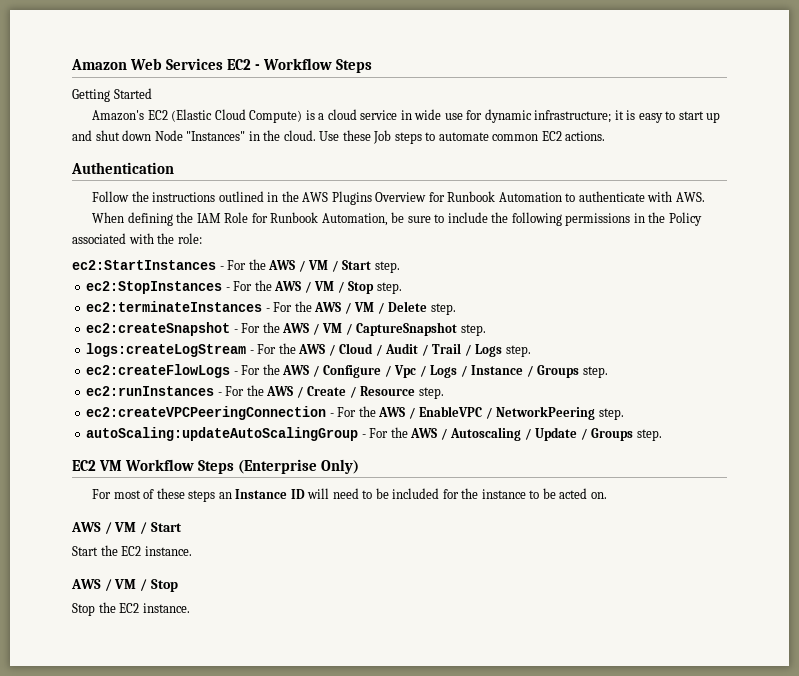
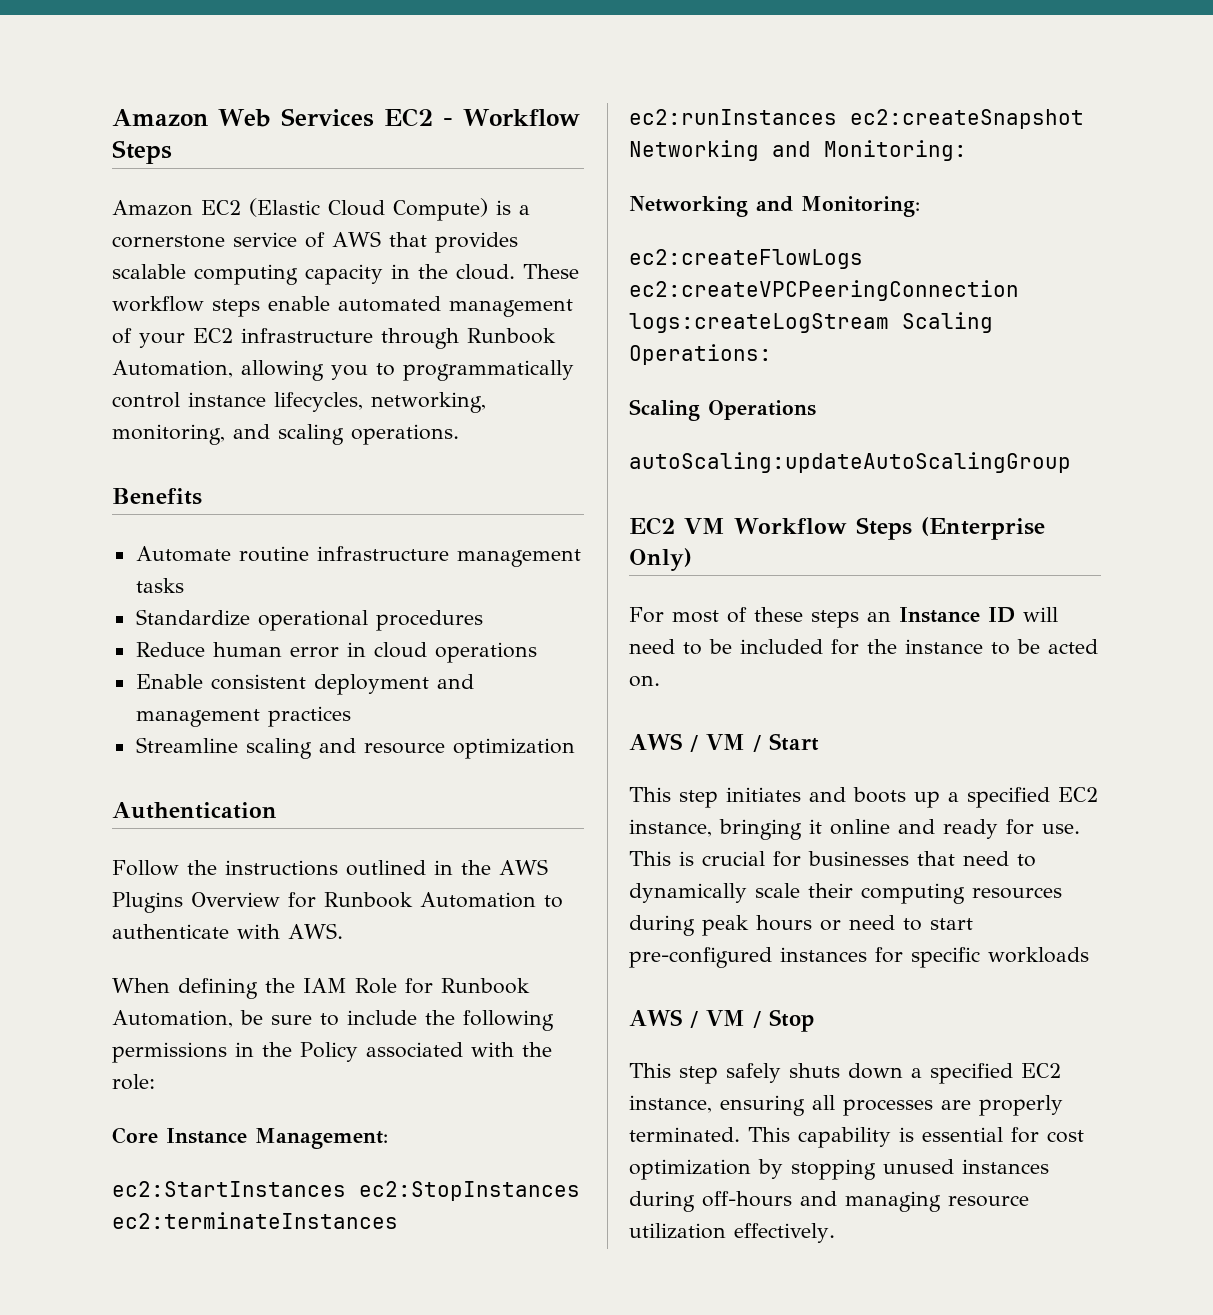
- Getting Started
- Amazon's EC2 (Elastic Cloud Compute) is a cloud service in wide use for dynamic infrastructure; it is easy to start up and shut down Node "Instances" in the cloud. Use these Job steps to automate common EC2 actions.
+ Amazon EC2 (Elastic Cloud Compute) is a cornerstone service of AWS that provides scalable computing capacity in the cloud. These workflow steps enable automated management of your EC2 infrastructure through Runbook Automation, allowing you to programmatically control instance lifecycles, networking, monitoring, and scaling operations.
+ Benefits
+ Automate routine infrastructure management tasks
+ Standardize operational procedures
+ Reduce human error in cloud operations
+ Enable consistent deployment and management practices
+ Streamline scaling and resource optimization
- ec2:StartInstances - For the AWS / VM / Start step.
- ec2:StopInstances - For the AWS / VM / Stop step.
- ec2:terminateInstances - For the AWS / VM / Delete step.
- ec2:createSnapshot - For the AWS / VM / CaptureSnapshot step.
- logs:createLogStream - For the AWS / Cloud / Audit / Trail / Logs step.
- ec2:createFlowLogs - For the AWS / Configure / Vpc / Logs / Instance / Groups step.
- ec2:runInstances - For the AWS / Create / Resource step.
- ec2:createVPCPeeringConnection - For the AWS / EnableVPC / NetworkPeering step.
- autoScaling:updateAutoScalingGroup - For the AWS / Autoscaling / Update / Groups step.
+ Core Instance Management:
+ ec2:StartInstances ec2:StopInstances ec2:terminateInstances ec2:runInstances ec2:createSnapshot Networking and Monitoring:
+ Networking and Monitoring:
+ ec2:createFlowLogs ec2:createVPCPeeringConnection logs:createLogStream Scaling Operations:
+ Scaling Operations
+ autoScaling:updateAutoScalingGroup
- Start the EC2 instance.
+ This step initiates and boots up a specified EC2 instance, bringing it online and ready for use. This is crucial for businesses that need to dynamically scale their computing resources during peak hours or need to start pre-configured instances for specific workloads
- Stop the EC2 instance.
+ This step safely shuts down a specified EC2 instance, ensuring all processes are properly terminated. This capability is essential for cost optimization by stopping unused instances during off-hours and managing resource utilization effectively.

